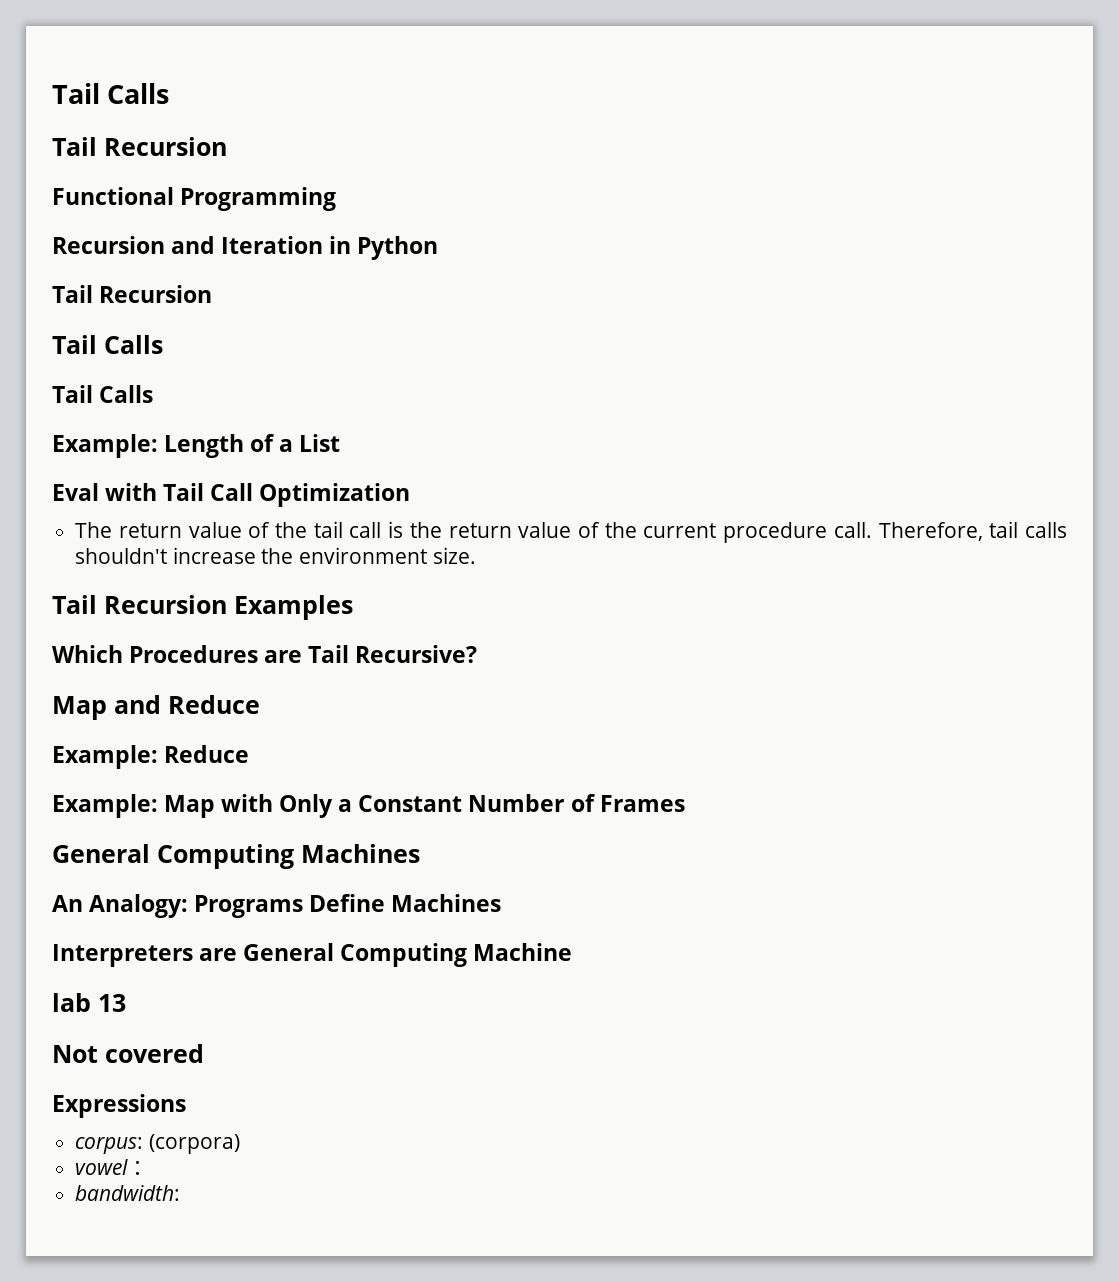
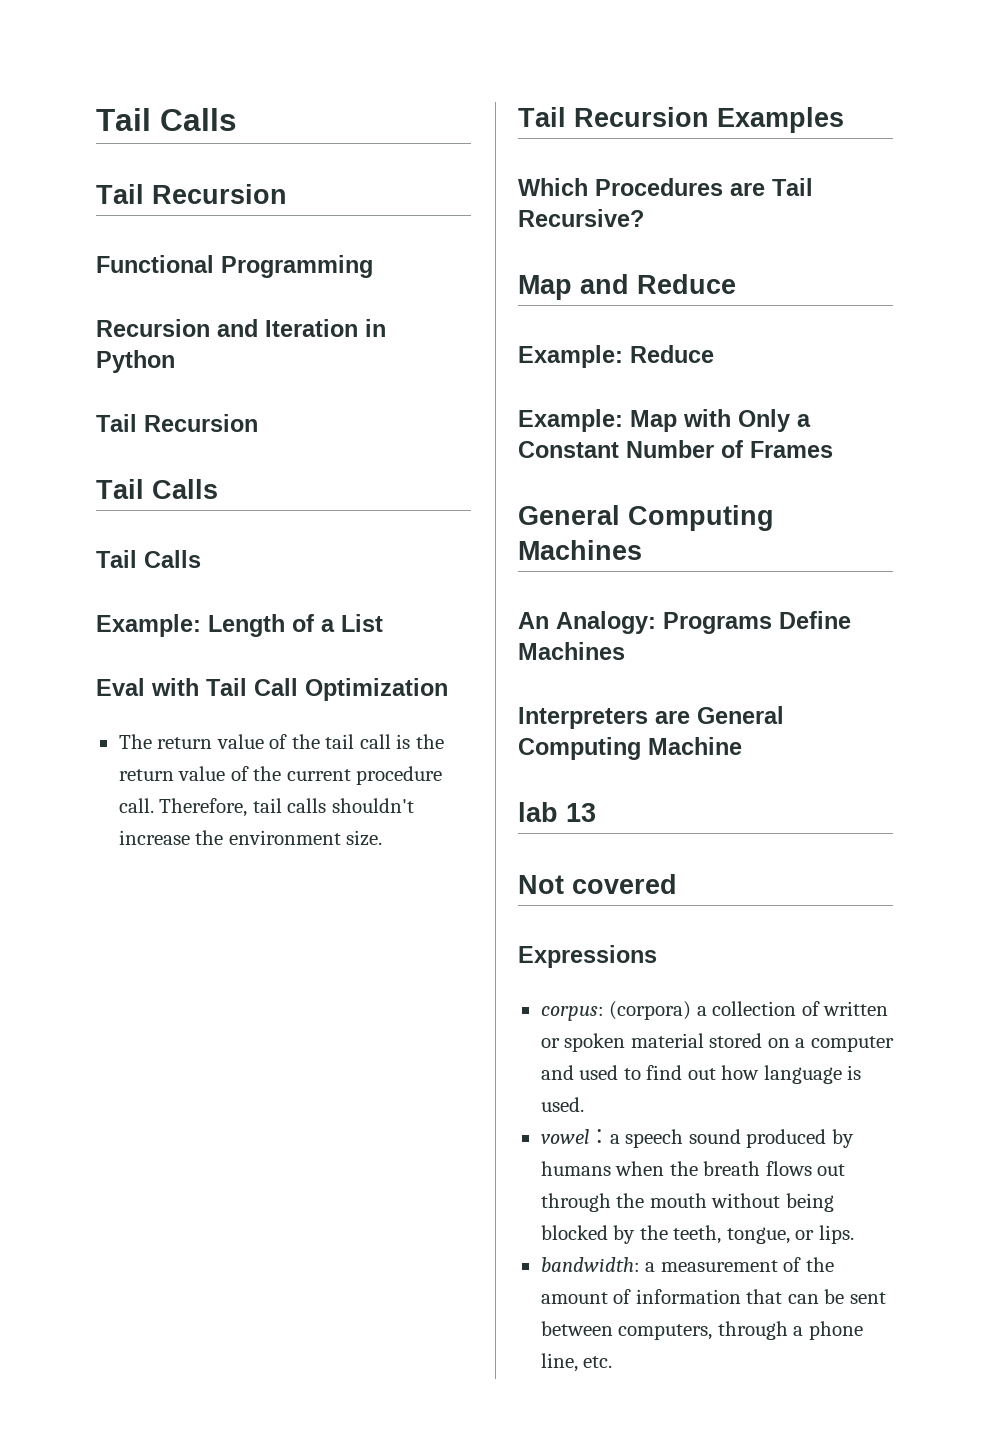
- corpus: (corpora)
- vowel：
- bandwidth:
+ corpus: (corpora) a collection of written or spoken material stored on a computer and used to find out how language is used.
+ vowel：a speech sound produced by humans when the breath flows out through the mouth without being blocked by the teeth, tongue, or lips.
+ bandwidth: a measurement of the amount of information that can be sent between computers, through a phone line, etc.

